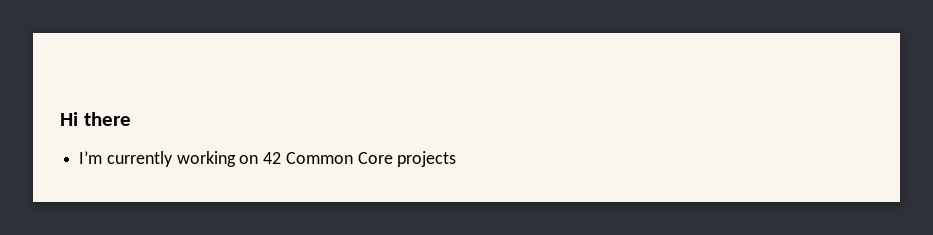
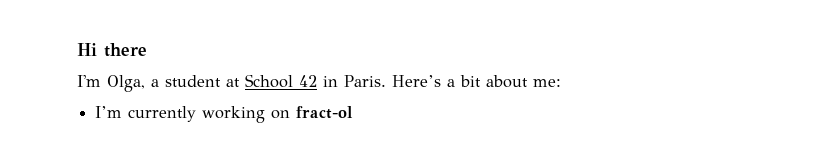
+ I'm Olga, a student at School 42 in Paris. Here’s a bit about me:
- I’m currently working on 42 Common Core projects
+ I’m currently working on fract-ol

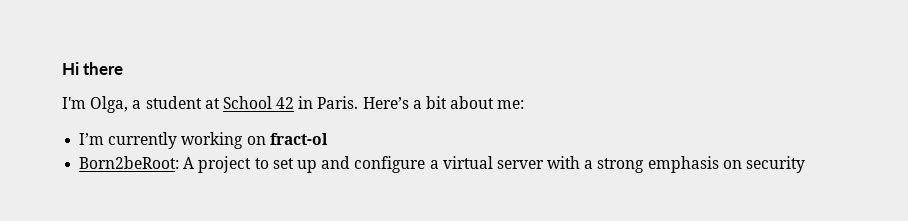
+ Born2beRoot: A project to set up and configure a virtual server with a strong emphasis on security

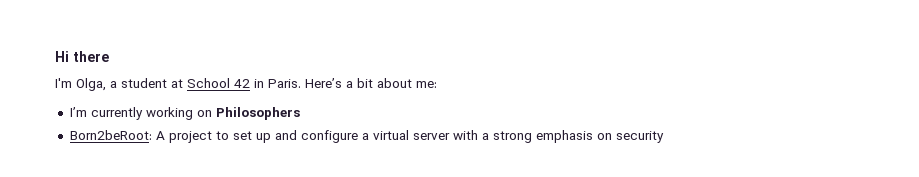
- I’m currently working on fract-ol
+ I’m currently working on Philosophers

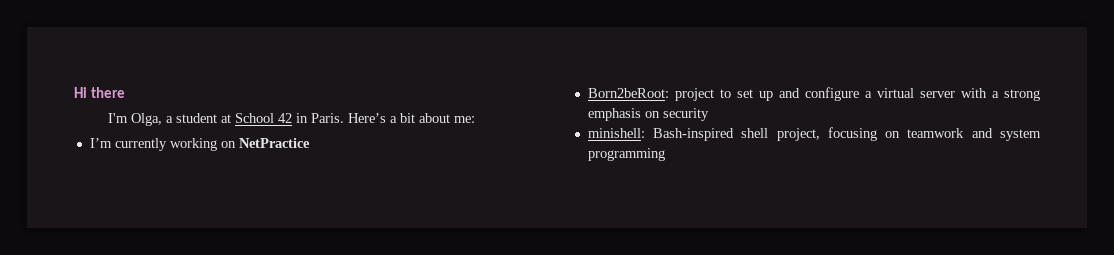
- I’m currently working on Philosophers
+ I’m currently working on NetPractice
- Born2beRoot: A project to set up and configure a virtual server with a strong emphasis on security
+ Born2beRoot: project to set up and configure a virtual server with a strong emphasis on security
+ minishell: Bash-inspired shell project, focusing on teamwork and system programming

